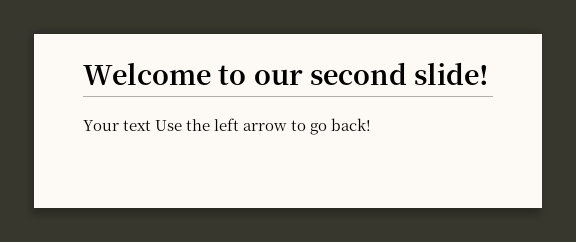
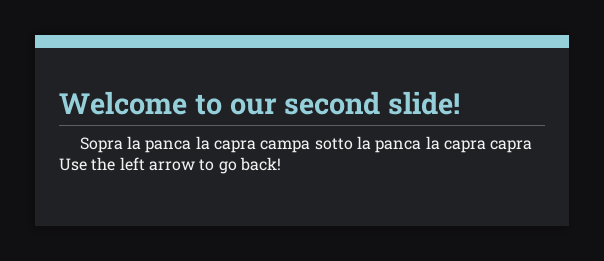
- Your text Use the left arrow to go back!
+ Sopra la panca la capra campa sotto la panca la capra capra Use the left arrow to go back!

